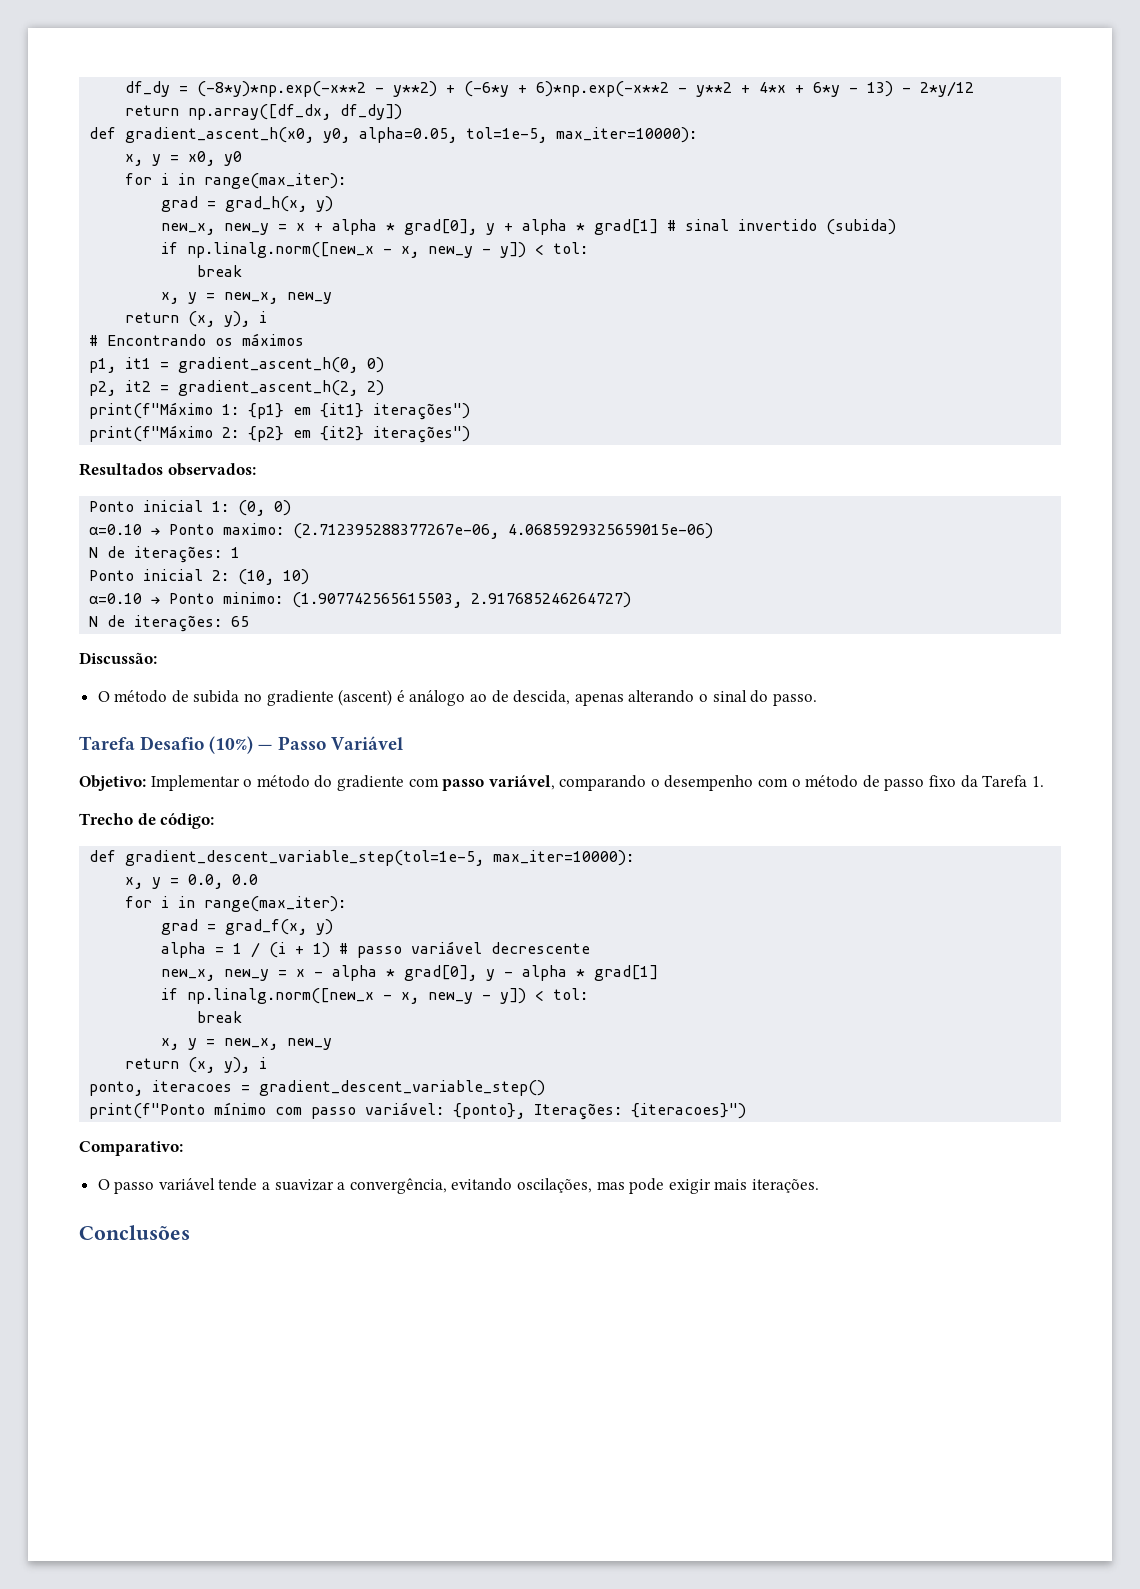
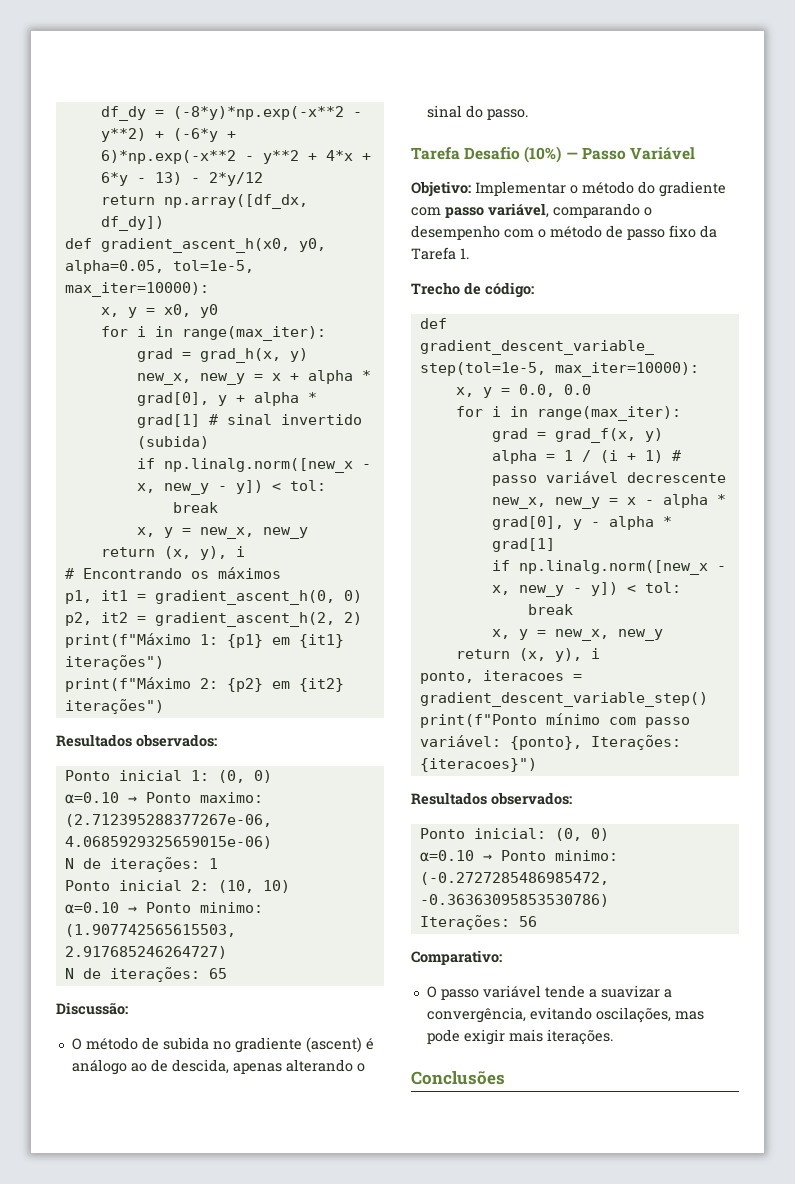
  print(f"Ponto mínimo com passo variável: {ponto}, Iterações: {iteracoes}")
+ Resultados observados:
+ Ponto inicial: (0, 0)
+ α=0.10 → Ponto minimo: (-0.2727285486985472, -0.36363095853530786)
+ Iterações: 56

